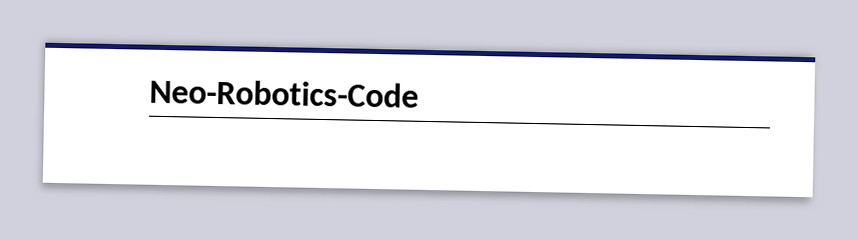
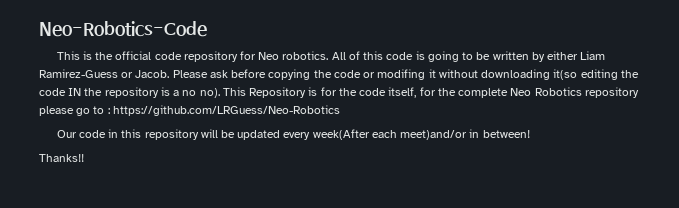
+ This is the official code repository for Neo robotics. All of this code is going to be written by either Liam Ramirez-Guess or Jacob. Please ask before copying the code or modifing it without downloading it(so editing the code IN the repository is a no no). This Repository is for the code itself, for the complete Neo Robotics repository please go to : https://github.com/LRGuess/Neo-Robotics
+ Our code in this repository will be updated every week(After each meet)and/or in between!
+ Thanks!!

